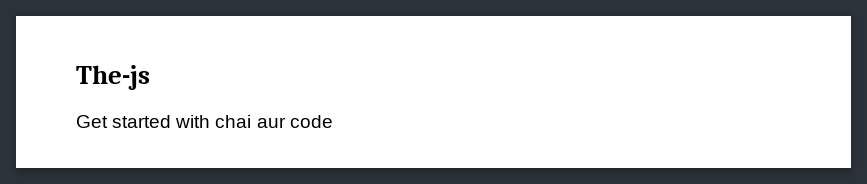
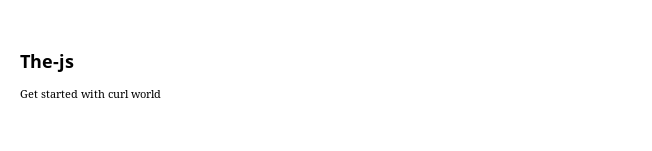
- Get started with chai aur code
+ Get started with curl world

